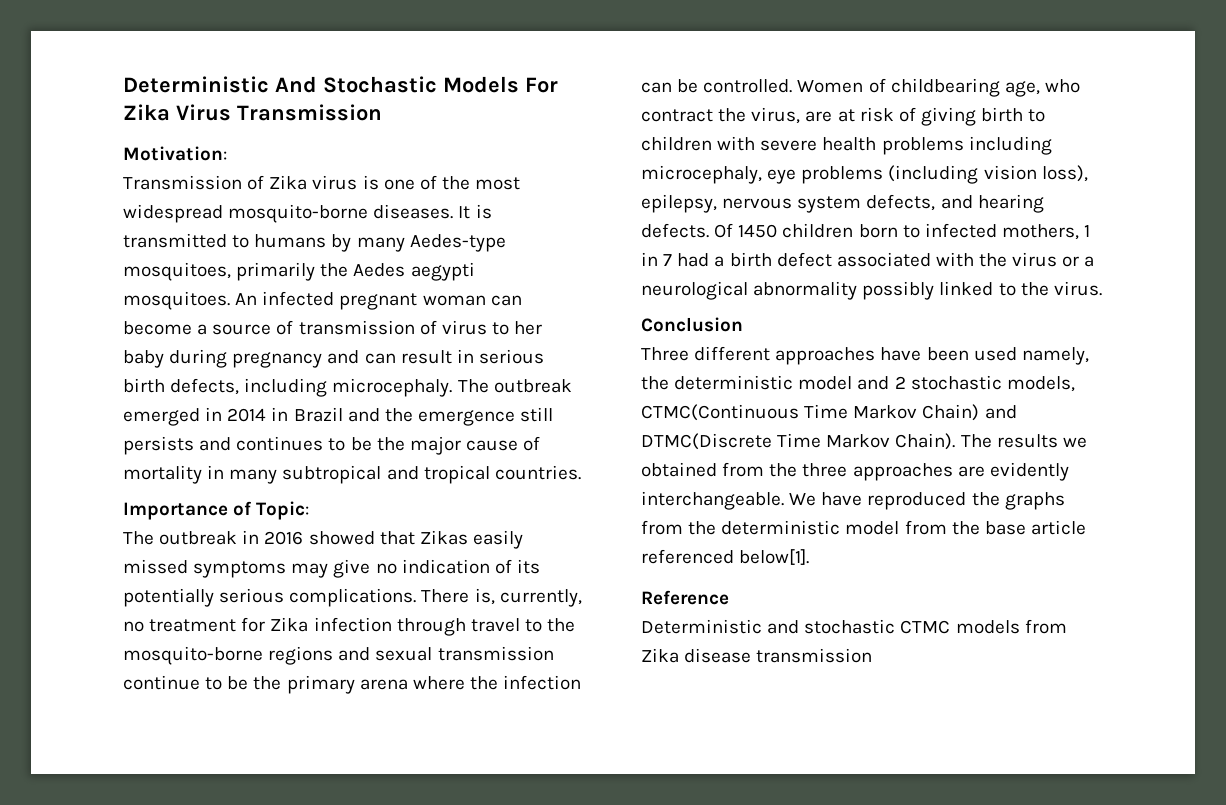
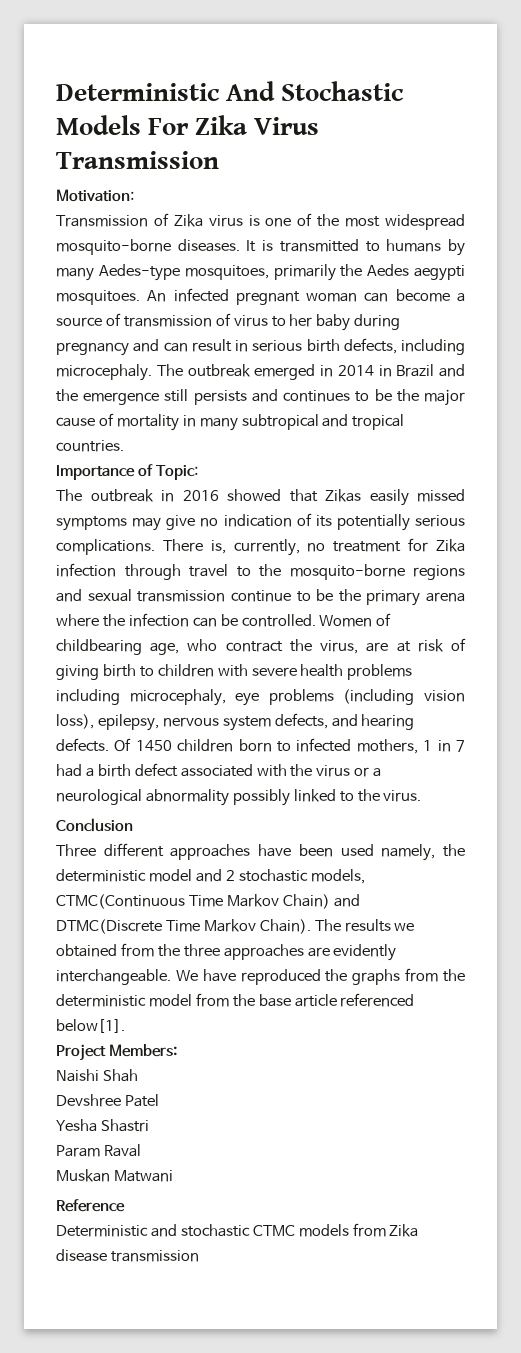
+ Project Members:
+ Naishi Shah
+ Devshree Patel
+ Yesha Shastri
+ Param Raval
+ Muskan Matwani

